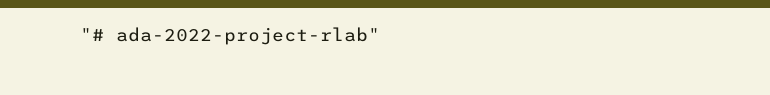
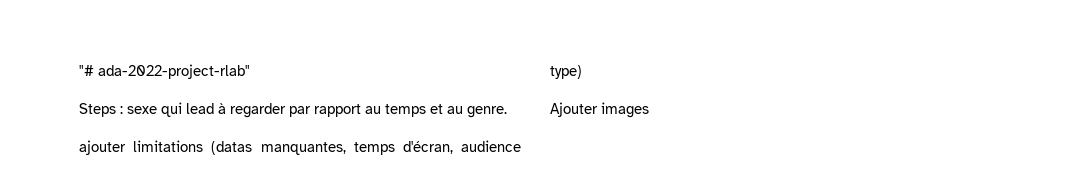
+ Steps : sexe qui lead à regarder par rapport au temps et au genre.
+ ajouter limitations (datas manquantes, temps d'écran, audience type)
+ Ajouter images

